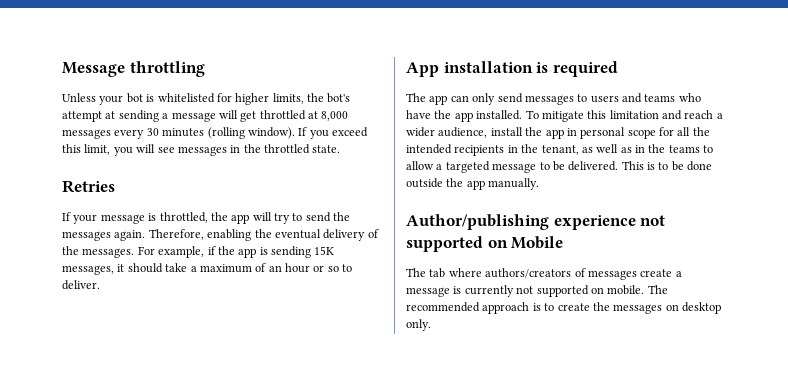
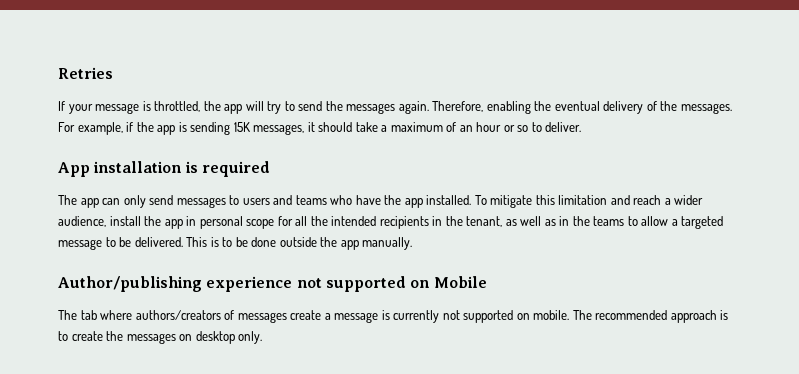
- Message throttling
- Unless your bot is whitelisted for higher limits, the bot's attempt at sending a message will get throttled at 8,000 messages every 30 minutes (rolling window). If you exceed this limit, you will see messages in the throttled state.

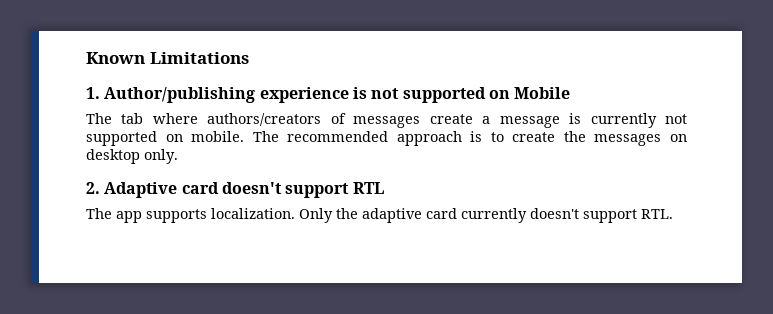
- Retries
- If your message is throttled, the app will try to send the messages again. Therefore, enabling the eventual delivery of the messages. For example, if the app is sending 15K messages, it should take a maximum of an hour or so to deliver.
- App installation is required
- The app can only send messages to users and teams who have the app installed. To mitigate this limitation and reach a wider audience, install the app in personal scope for all the intended recipients in the tenant, as well as in the teams to allow a targeted message to be delivered. This is to be done outside the app manually.
- Author/publishing experience not supported on Mobile
+ Known Limitations
+ 1. Author/publishing experience is not supported on Mobile
+ 2. Adaptive card doesn't support RTL
+ The app supports localization. Only the adaptive card currently doesn't support RTL.

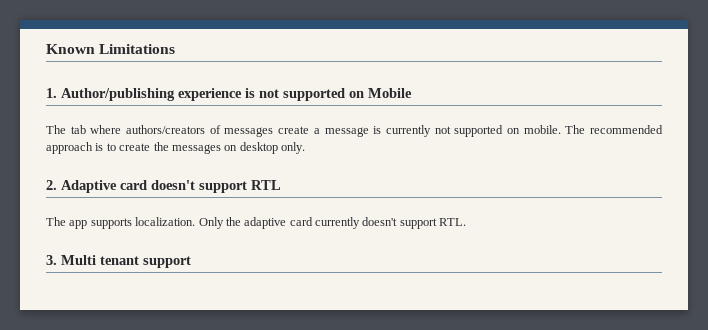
+ 3. Multi tenant support

